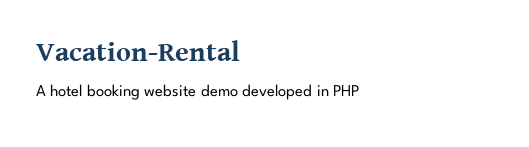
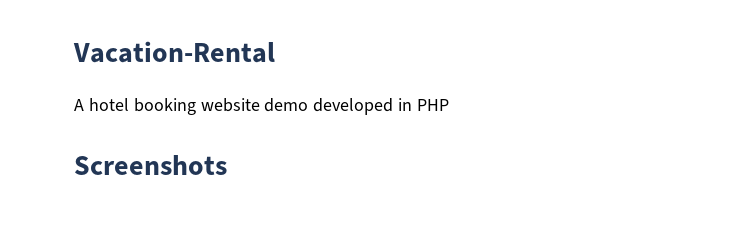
+ Screenshots

